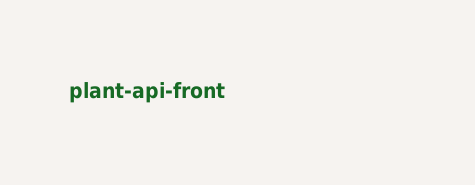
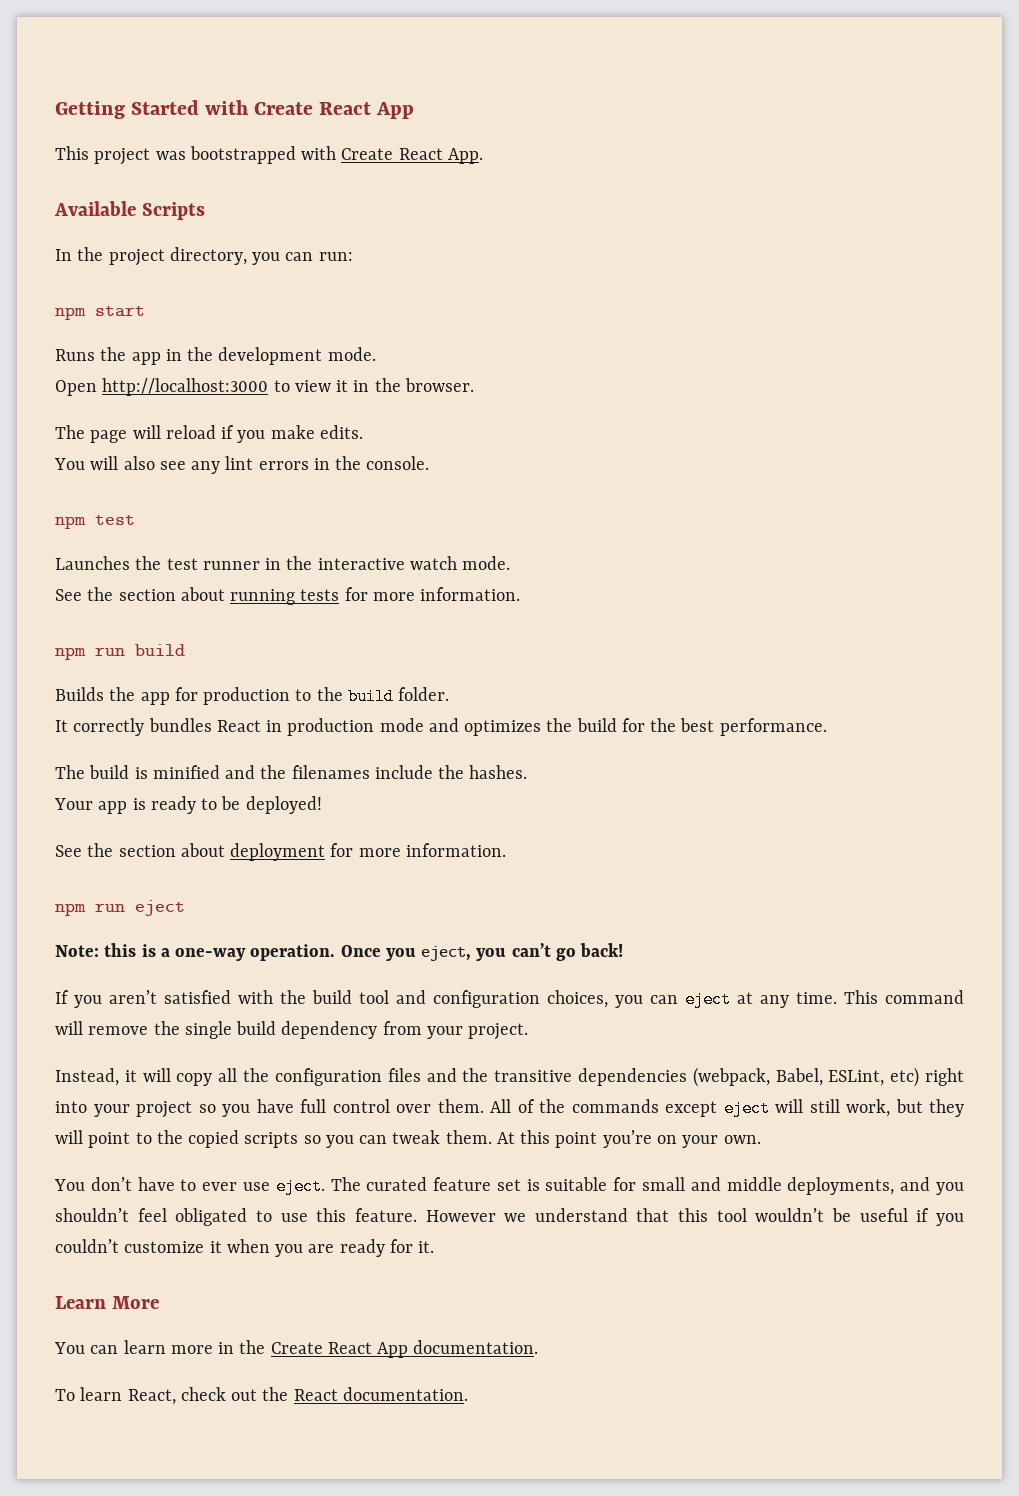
- plant-api-front
+ Getting Started with Create React App
+ This project was bootstrapped with Create React App.
+ Available Scripts
+ In the project directory, you can run:
+ npm start
+ Runs the app in the development mode.
+ Open http://localhost:3000 to view it in the browser.
+ The page will reload if you make edits.
+ You will also see any lint errors in the console.
+ npm test
+ Launches the test runner in the interactive watch mode.
+ See the section about running tests for more information.
+ npm run build
+ Builds the app for production to the build folder.
+ It correctly bundles React in production mode and optimizes the build for the best performance.
+ The build is minified and the filenames include the hashes.
+ Your app is ready to be deployed!
+ See the section about deployment for more information.
+ npm run eject
+ Note: this is a one-way operation. Once you eject, you can’t go back!
+ If you aren’t satisfied with the build tool and configuration choices, you can eject at any time. This command will remove the single build dependency from your project.
+ Instead, it will copy all the configuration files and the transitive dependencies (webpack, Babel, ESLint, etc) right into your project so you have full control over them. All of the commands except eject will still work, but they will point to the copied scripts so you can tweak them. At this point you’re on your own.
+ You don’t have to ever use eject. The curated feature set is suitable for small and middle deployments, and you shouldn’t feel obligated to use this feature. However we understand that this tool wouldn’t be useful if you couldn’t customize it when you are ready for it.
+ Learn More
+ You can learn more in the Create React App documentation.
+ To learn React, check out the React documentation.

